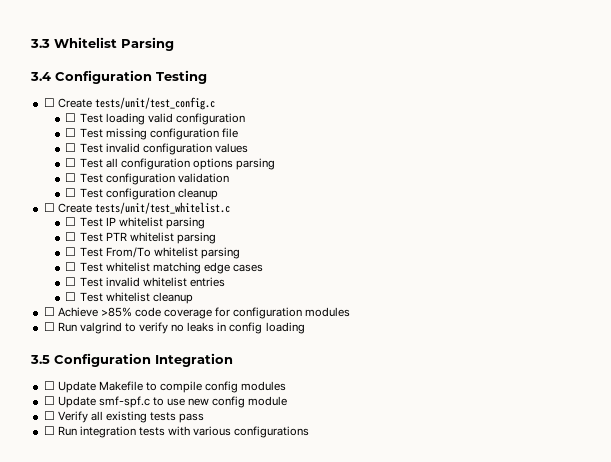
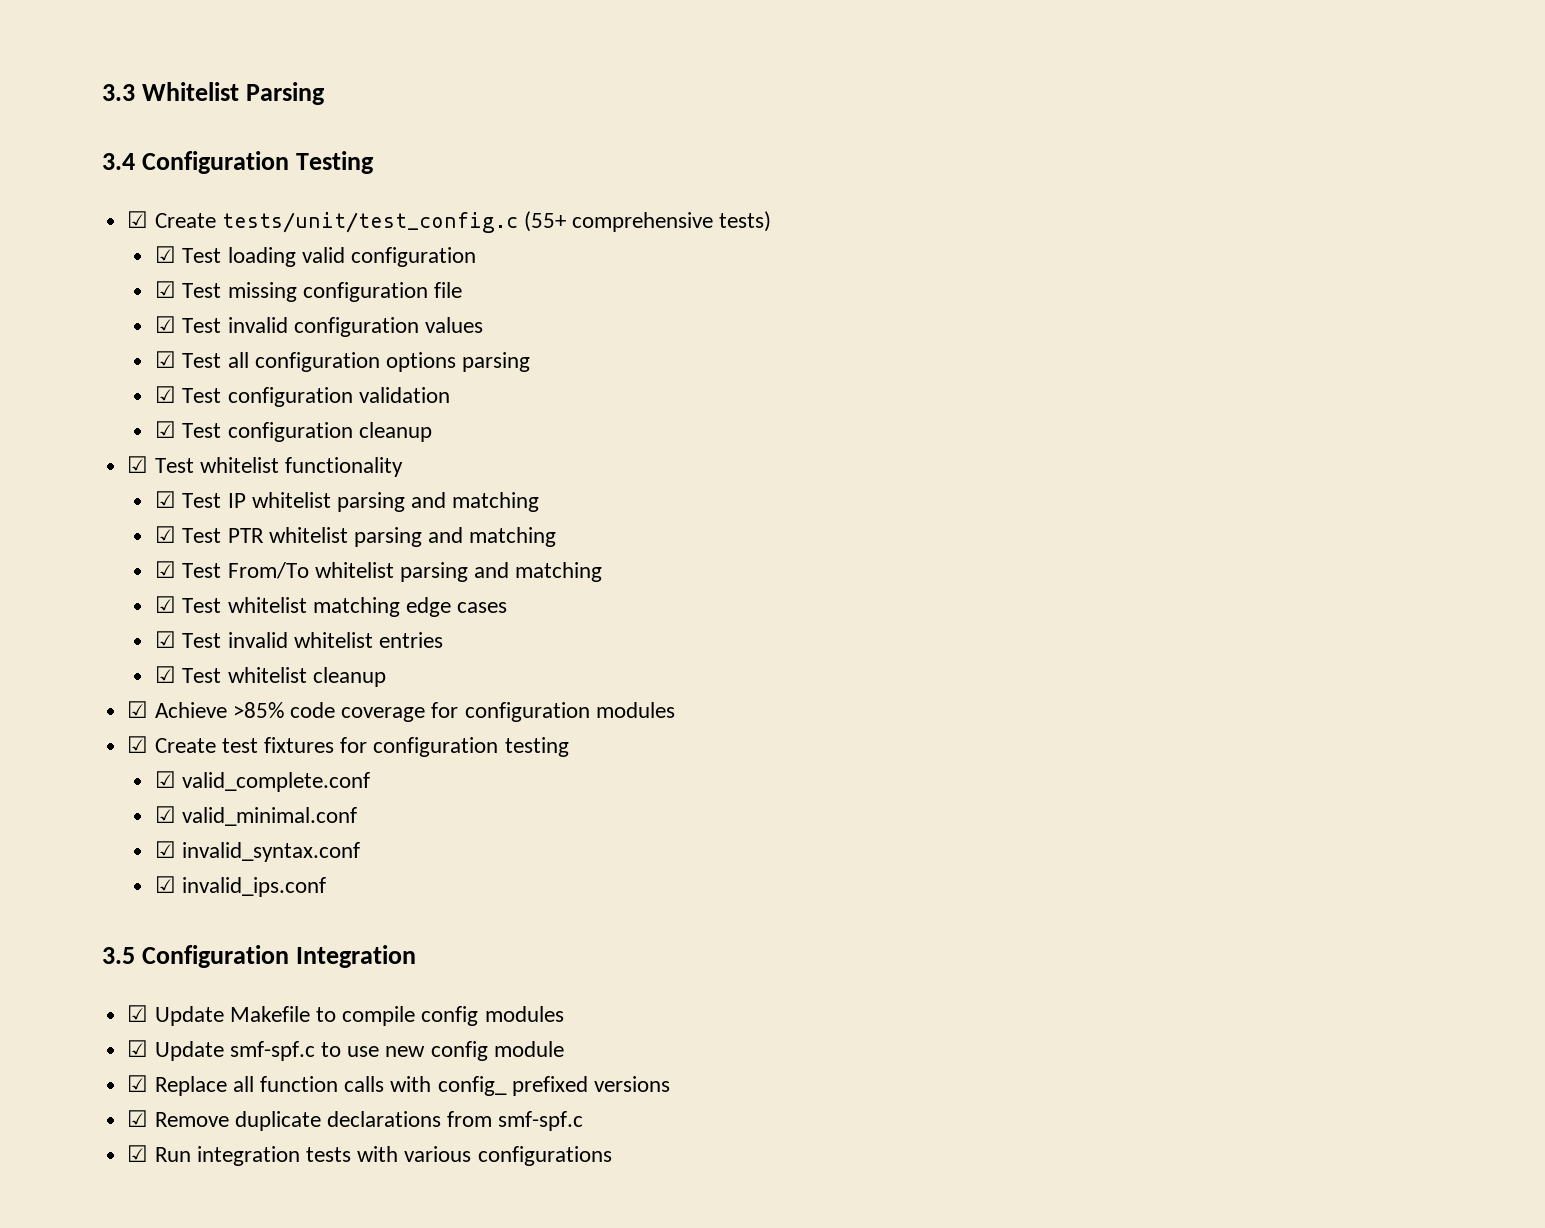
- ☐ Create tests/unit/test_config.c
- ☐ Test loading valid configuration
+ ☑ Create tests/unit/test_config.c (55+ comprehensive tests)
+ ☑ Test loading valid configuration
- ☐ Test missing configuration file
+ ☑ Test missing configuration file
- ☐ Test invalid configuration values
+ ☑ Test invalid configuration values
- ☐ Test all configuration options parsing
+ ☑ Test all configuration options parsing
- ☐ Test configuration validation
+ ☑ Test configuration validation
- ☐ Test configuration cleanup
+ ☑ Test configuration cleanup
- ☐ Create tests/unit/test_whitelist.c
- ☐ Test IP whitelist parsing
- ☐ Test PTR whitelist parsing
- ☐ Test From/To whitelist parsing
- ☐ Test whitelist matching edge cases
+ ☑ Test whitelist functionality
+ ☑ Test IP whitelist parsing and matching
+ ☑ Test PTR whitelist parsing and matching
+ ☑ Test From/To whitelist parsing and matching
+ ☑ Test whitelist matching edge cases
- ☐ Test invalid whitelist entries
+ ☑ Test invalid whitelist entries
- ☐ Test whitelist cleanup
+ ☑ Test whitelist cleanup
- ☐ Achieve >85% code coverage for configuration modules
+ ☑ Achieve >85% code coverage for configuration modules
- ☐ Run valgrind to verify no leaks in config loading
+ ☑ Create test fixtures for configuration testing
+ ☑ valid_complete.conf
+ ☑ valid_minimal.conf
+ ☑ invalid_syntax.conf
+ ☑ invalid_ips.conf
- ☐ Update Makefile to compile config modules
+ ☑ Update Makefile to compile config modules
- ☐ Update smf-spf.c to use new config module
+ ☑ Update smf-spf.c to use new config module
- ☐ Verify all existing tests pass
- ☐ Run integration tests with various configurations
+ ☑ Replace all function calls with config_ prefixed versions
+ ☑ Remove duplicate declarations from smf-spf.c
+ ☑ Run integration tests with various configurations

